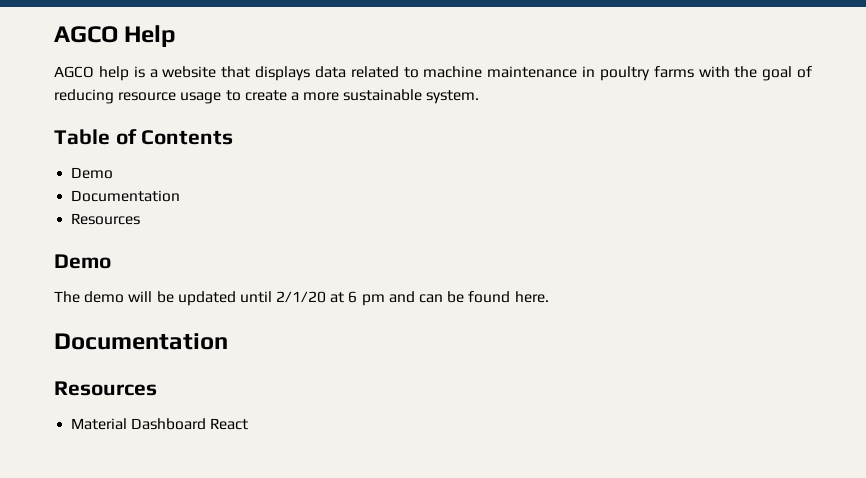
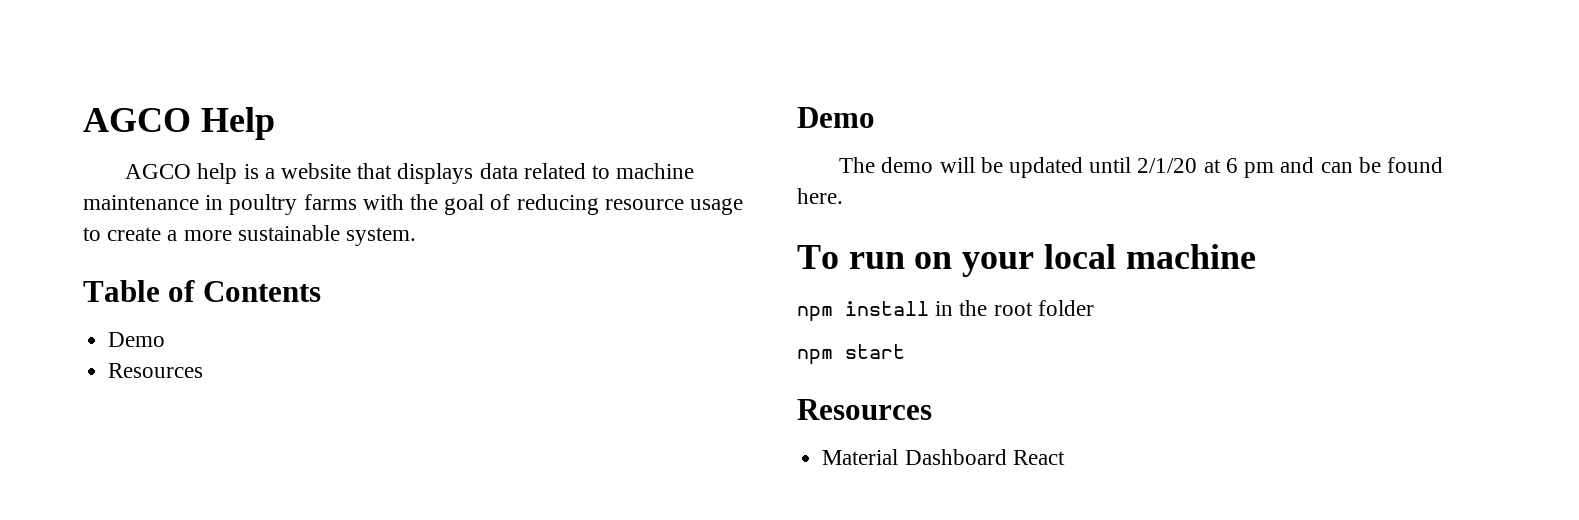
  Table of Contents
  Demo
- Documentation
  The demo will be updated until 2/1/20 at 6 pm and can be found here.
- Documentation
+ To run on your local machine
+ npm install in the root folder
+ npm start

